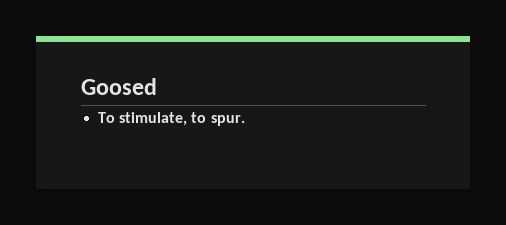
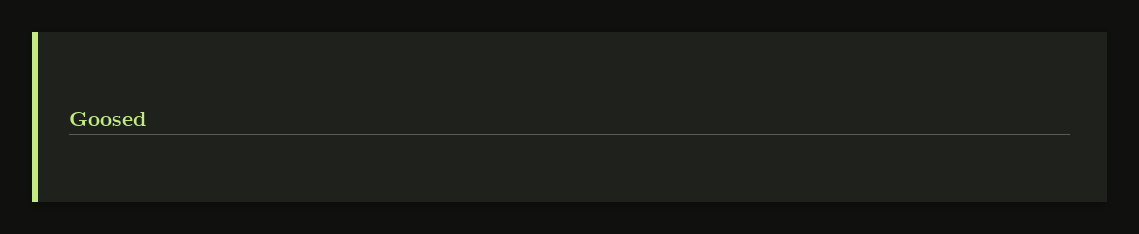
- To stimulate, to spur.

